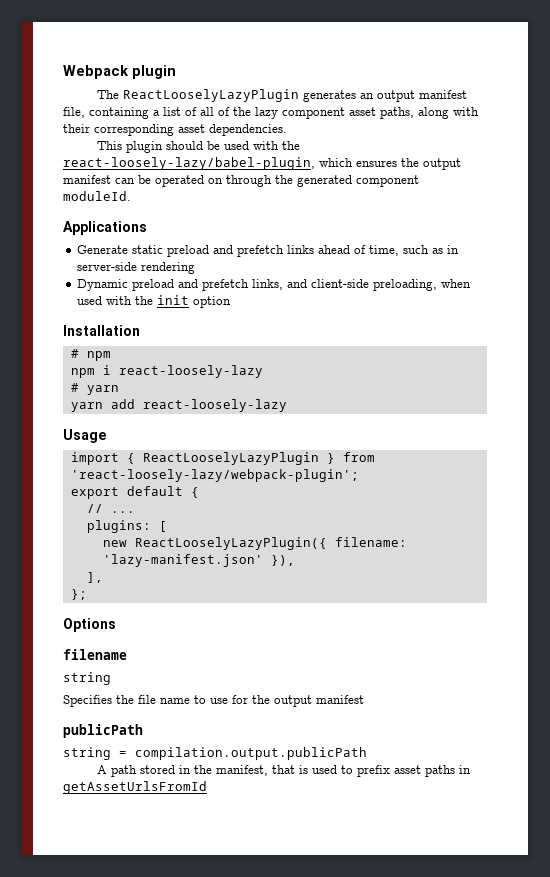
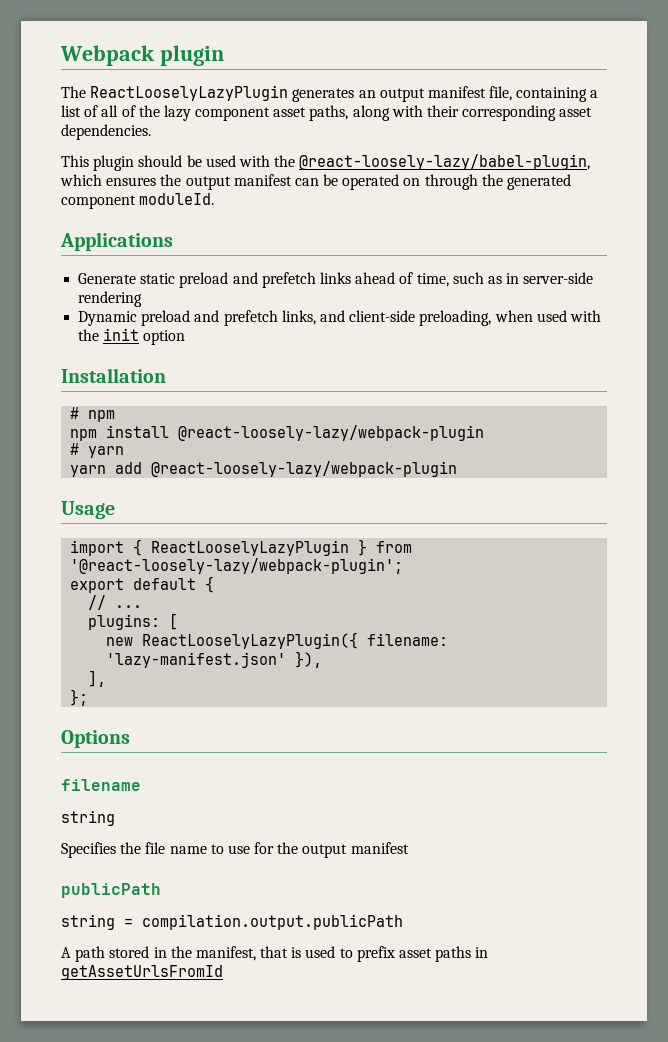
- This plugin should be used with the react-loosely-lazy/babel-plugin, which ensures the output manifest can be operated on through the generated component moduleId.
+ This plugin should be used with the @react-loosely-lazy/babel-plugin, which ensures the output manifest can be operated on through the generated component moduleId.
- npm i react-loosely-lazy
+ npm install @react-loosely-lazy/webpack-plugin
- yarn add react-loosely-lazy
+ yarn add @react-loosely-lazy/webpack-plugin
- import { ReactLooselyLazyPlugin } from 'react-loosely-lazy/webpack-plugin';
+ import { ReactLooselyLazyPlugin } from '@react-loosely-lazy/webpack-plugin';

